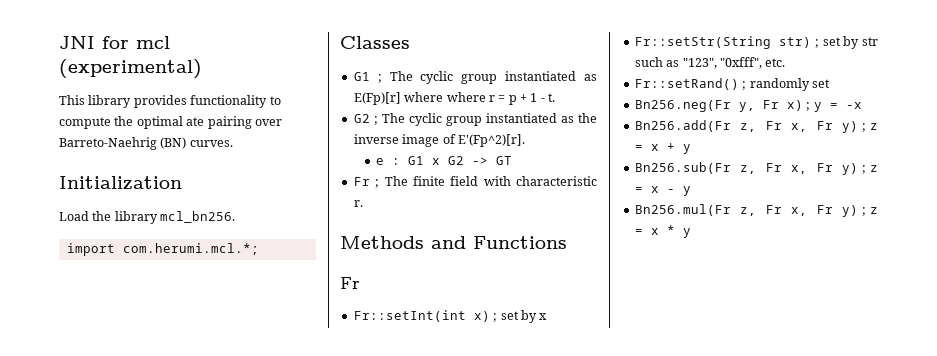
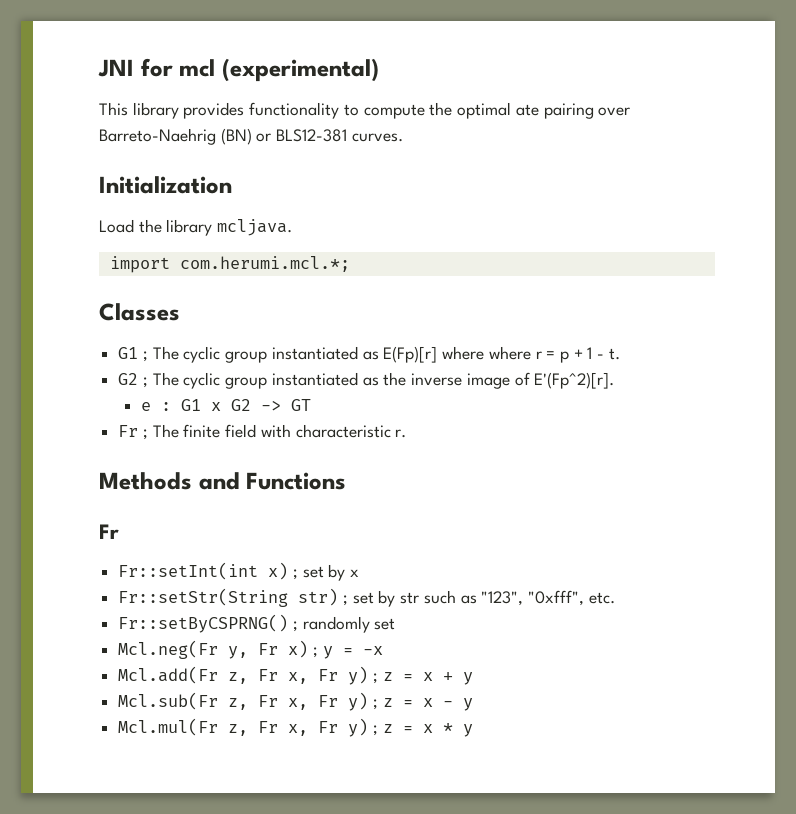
- This library provides functionality to compute the optimal ate pairing over Barreto-Naehrig (BN) curves.
+ This library provides functionality to compute the optimal ate pairing over Barreto-Naehrig (BN) or BLS12-381 curves.
- Load the library mcl_bn256.
+ Load the library mcljava.
- Fr::setRand() ; randomly set
+ Fr::setByCSPRNG() ; randomly set
- Bn256.neg(Fr y, Fr x) ; y = -x
+ Mcl.neg(Fr y, Fr x) ; y = -x
- Bn256.add(Fr z, Fr x, Fr y) ; z = x + y
+ Mcl.add(Fr z, Fr x, Fr y) ; z = x + y
- Bn256.sub(Fr z, Fr x, Fr y) ; z = x - y
+ Mcl.sub(Fr z, Fr x, Fr y) ; z = x - y
- Bn256.mul(Fr z, Fr x, Fr y) ; z = x * y
+ Mcl.mul(Fr z, Fr x, Fr y) ; z = x * y

